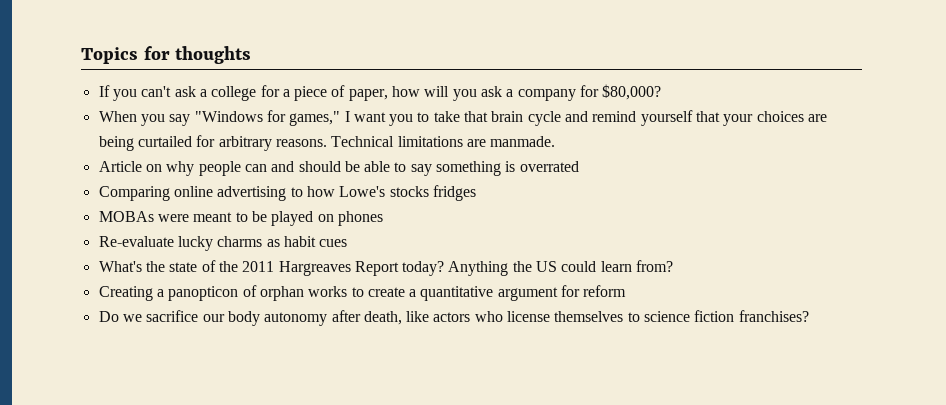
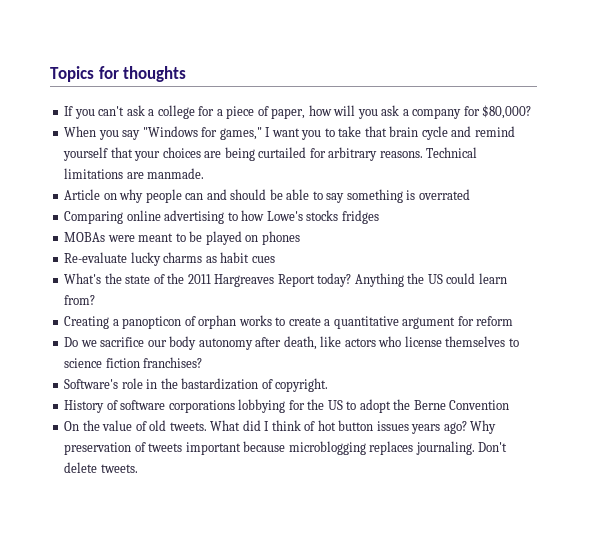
+ Software's role in the bastardization of copyright.
+ History of software corporations lobbying for the US to adopt the Berne Convention
+ On the value of old tweets. What did I think of hot button issues years ago? Why preservation of tweets important because microblogging replaces journaling. Don't delete tweets.

